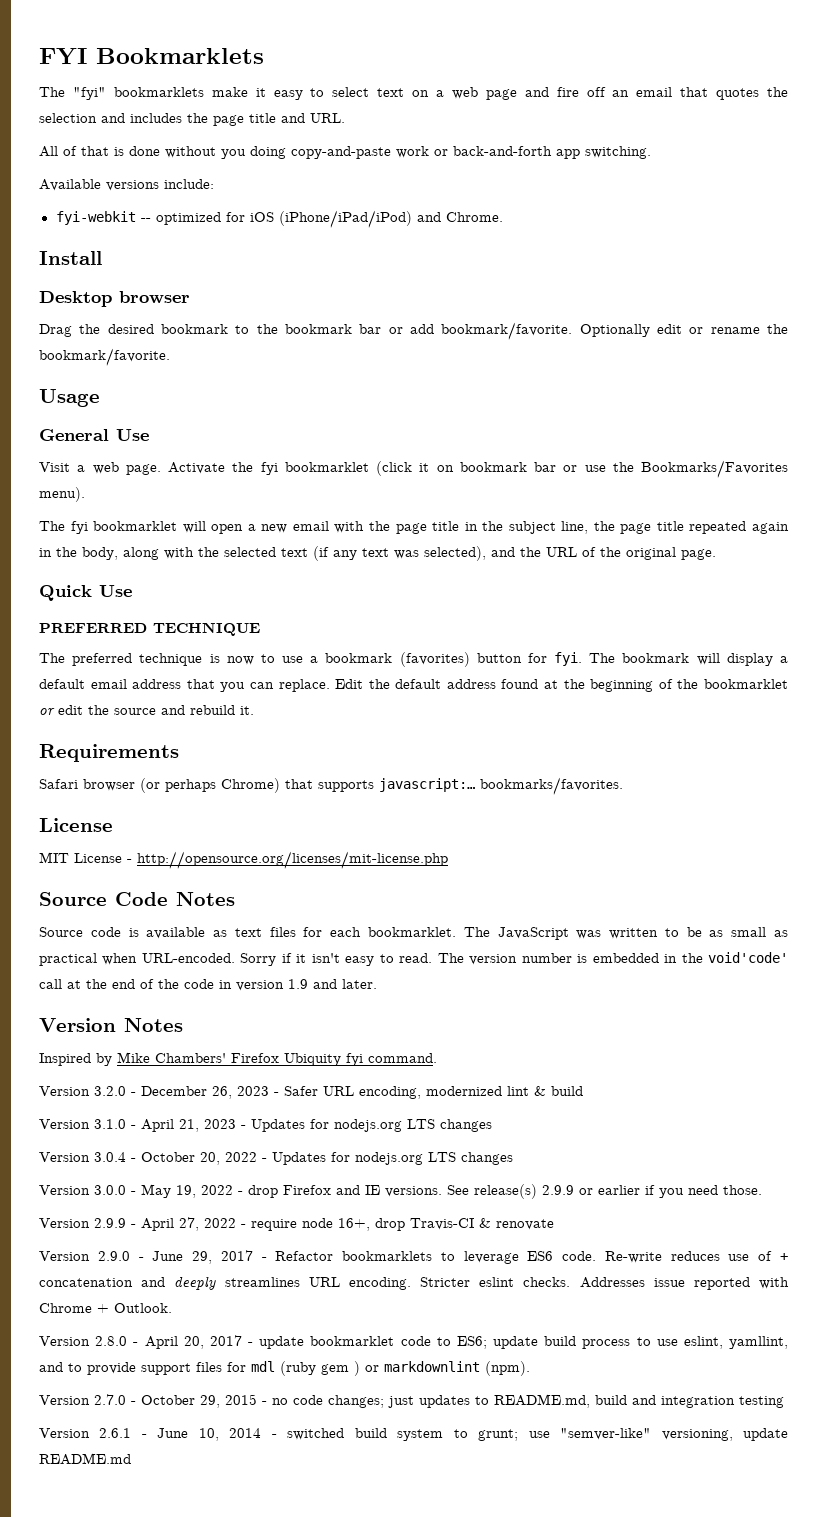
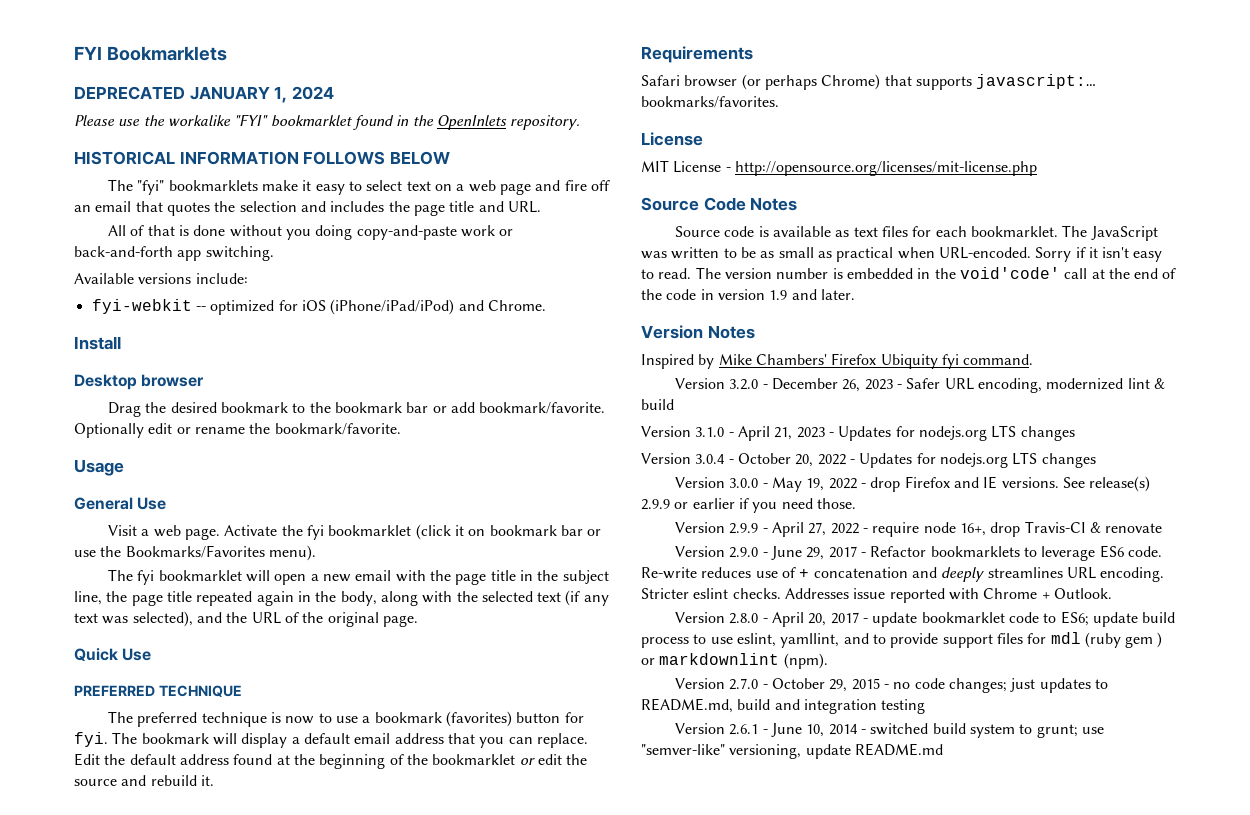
+ DEPRECATED JANUARY 1, 2024
+ Please use the workalike "FYI" bookmarklet found in the OpenInlets repository.
+ HISTORICAL INFORMATION FOLLOWS BELOW

